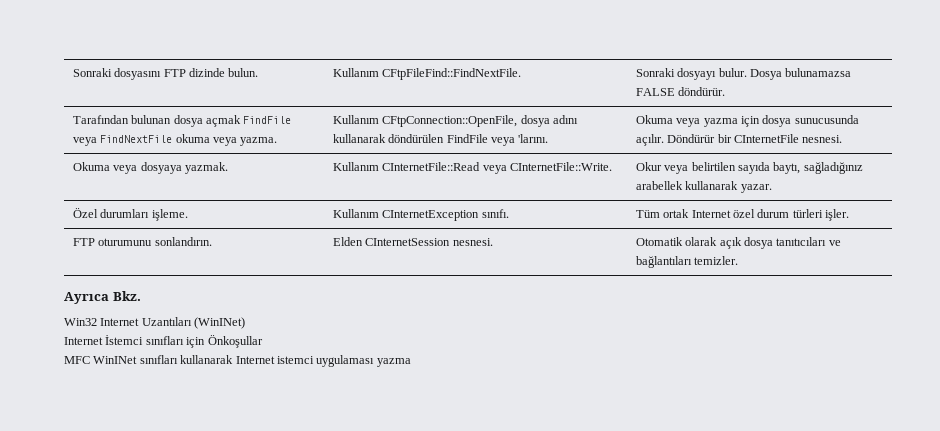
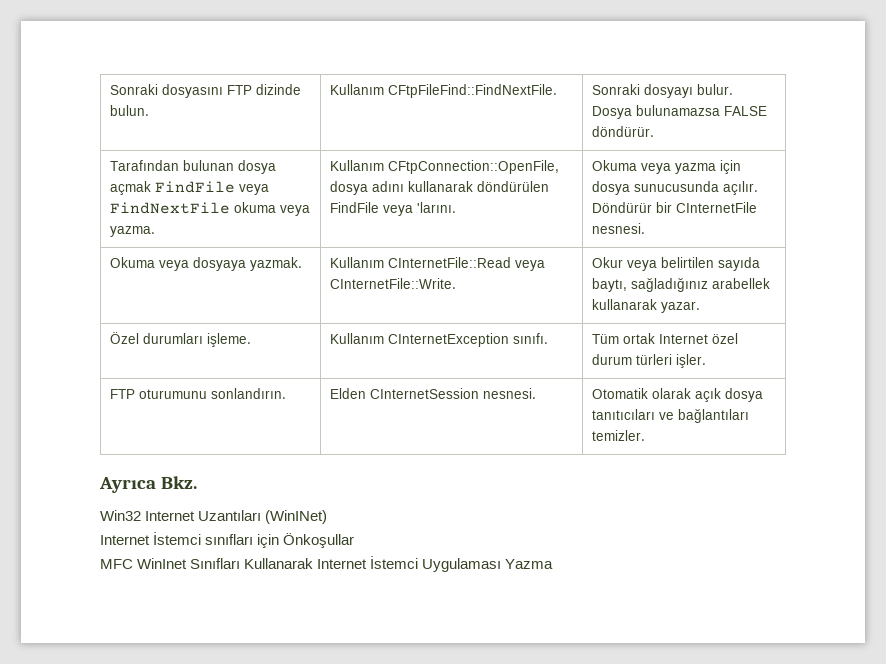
- MFC WinINet sınıfları kullanarak Internet istemci uygulaması yazma
+ MFC WinInet Sınıfları Kullanarak Internet İstemci Uygulaması Yazma

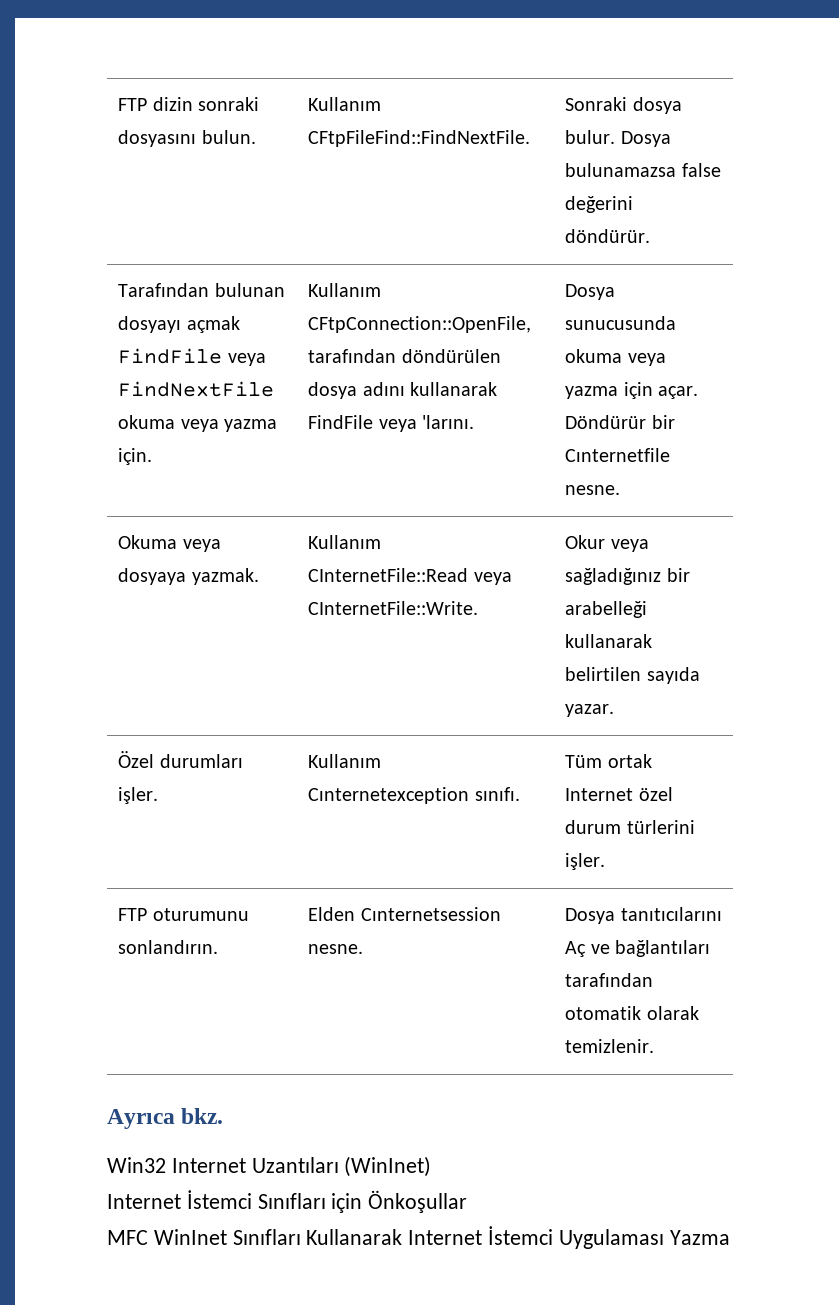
- Sonraki dosyasını FTP dizinde bulun. | Kullanım CFtpFileFind::FindNextFile. | Sonraki dosyayı bulur. Dosya bulunamazsa FALSE döndürür.
+ FTP dizin sonraki dosyasını bulun. | Kullanım CFtpFileFind::FindNextFile. | Sonraki dosya bulur. Dosya bulunamazsa false değerini döndürür.
- Tarafından bulunan dosya açmak FindFile veya FindNextFile okuma veya yazma. | Kullanım CFtpConnection::OpenFile, dosya adını kullanarak döndürülen FindFile veya 'larını. | Okuma veya yazma için dosya sunucusunda açılır. Döndürür bir CInternetFile nesnesi.
+ Tarafından bulunan dosyayı açmak FindFile veya FindNextFile okuma veya yazma için. | Kullanım CFtpConnection::OpenFile, tarafından döndürülen dosya adını kullanarak FindFile veya 'larını. | Dosya sunucusunda okuma veya yazma için açar. Döndürür bir Cınternetfile nesne.
- Okuma veya dosyaya yazmak. | Kullanım CInternetFile::Read veya CInternetFile::Write. | Okur veya belirtilen sayıda baytı, sağladığınız arabellek kullanarak yazar.
+ Okuma veya dosyaya yazmak. | Kullanım CInternetFile::Read veya CInternetFile::Write. | Okur veya sağladığınız bir arabelleği kullanarak belirtilen sayıda yazar.
- Özel durumları işleme. | Kullanım CInternetException sınıfı. | Tüm ortak Internet özel durum türleri işler.
+ Özel durumları işler. | Kullanım Cınternetexception sınıfı. | Tüm ortak Internet özel durum türlerini işler.
- FTP oturumunu sonlandırın. | Elden CInternetSession nesnesi. | Otomatik olarak açık dosya tanıtıcıları ve bağlantıları temizler.
+ FTP oturumunu sonlandırın. | Elden Cınternetsession nesne. | Dosya tanıtıcılarını Aç ve bağlantıları tarafından otomatik olarak temizlenir.
- Ayrıca Bkz.
+ Ayrıca bkz.
- Win32 Internet Uzantıları (WinINet)
- Internet İstemci sınıfları için Önkoşullar
+ Win32 Internet Uzantıları (WinInet)
+ Internet İstemci Sınıfları için Önkoşullar

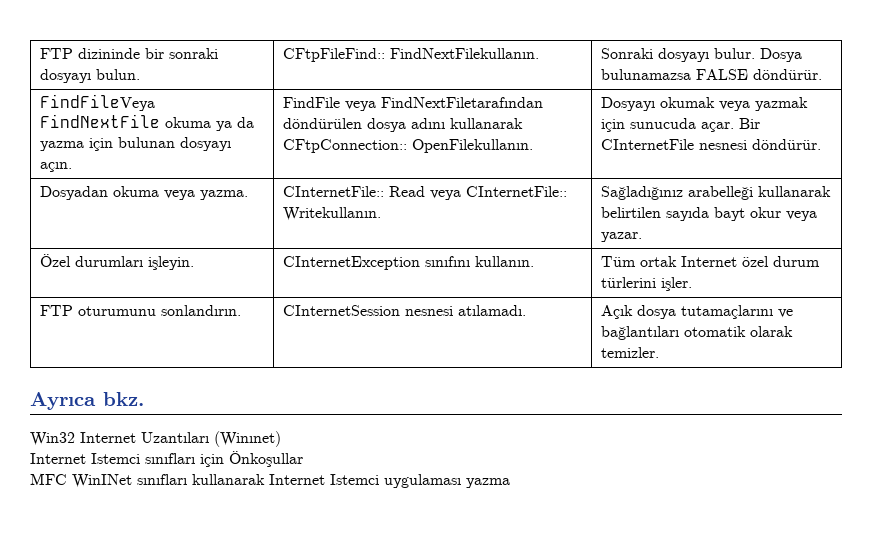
- FTP dizin sonraki dosyasını bulun. | Kullanım CFtpFileFind::FindNextFile. | Sonraki dosya bulur. Dosya bulunamazsa false değerini döndürür.
- Tarafından bulunan dosyayı açmak FindFile veya FindNextFile okuma veya yazma için. | Kullanım CFtpConnection::OpenFile, tarafından döndürülen dosya adını kullanarak FindFile veya 'larını. | Dosya sunucusunda okuma veya yazma için açar. Döndürür bir Cınternetfile nesne.
- Okuma veya dosyaya yazmak. | Kullanım CInternetFile::Read veya CInternetFile::Write. | Okur veya sağladığınız bir arabelleği kullanarak belirtilen sayıda yazar.
+ FTP dizininde bir sonraki dosyayı bulun. | CFtpFileFind:: FindNextFilekullanın. | Sonraki dosyayı bulur. Dosya bulunamazsa FALSE döndürür.
+ FindFileVeya FindNextFile okuma ya da yazma için bulunan dosyayı açın. | FindFile veya FindNextFiletarafından döndürülen dosya adını kullanarak CFtpConnection:: OpenFilekullanın. | Dosyayı okumak veya yazmak için sunucuda açar. Bir CInternetFile nesnesi döndürür.
+ Dosyadan okuma veya yazma. | CInternetFile:: Read veya CInternetFile:: Writekullanın. | Sağladığınız arabelleği kullanarak belirtilen sayıda bayt okur veya yazar.
- Özel durumları işler. | Kullanım Cınternetexception sınıfı. | Tüm ortak Internet özel durum türlerini işler.
+ Özel durumları işleyin. | CInternetException sınıfını kullanın. | Tüm ortak Internet özel durum türlerini işler.
- FTP oturumunu sonlandırın. | Elden Cınternetsession nesne. | Dosya tanıtıcılarını Aç ve bağlantıları tarafından otomatik olarak temizlenir.
+ FTP oturumunu sonlandırın. | CInternetSession nesnesi atılamadı. | Açık dosya tutamaçlarını ve bağlantıları otomatik olarak temizler.
- Win32 Internet Uzantıları (WinInet)
- Internet İstemci Sınıfları için Önkoşullar
+ Win32 Internet Uzantıları (Winınet)
+ Internet Istemci sınıfları için Önkoşullar
- MFC WinInet Sınıfları Kullanarak Internet İstemci Uygulaması Yazma
+ MFC WinINet sınıfları kullanarak Internet Istemci uygulaması yazma

